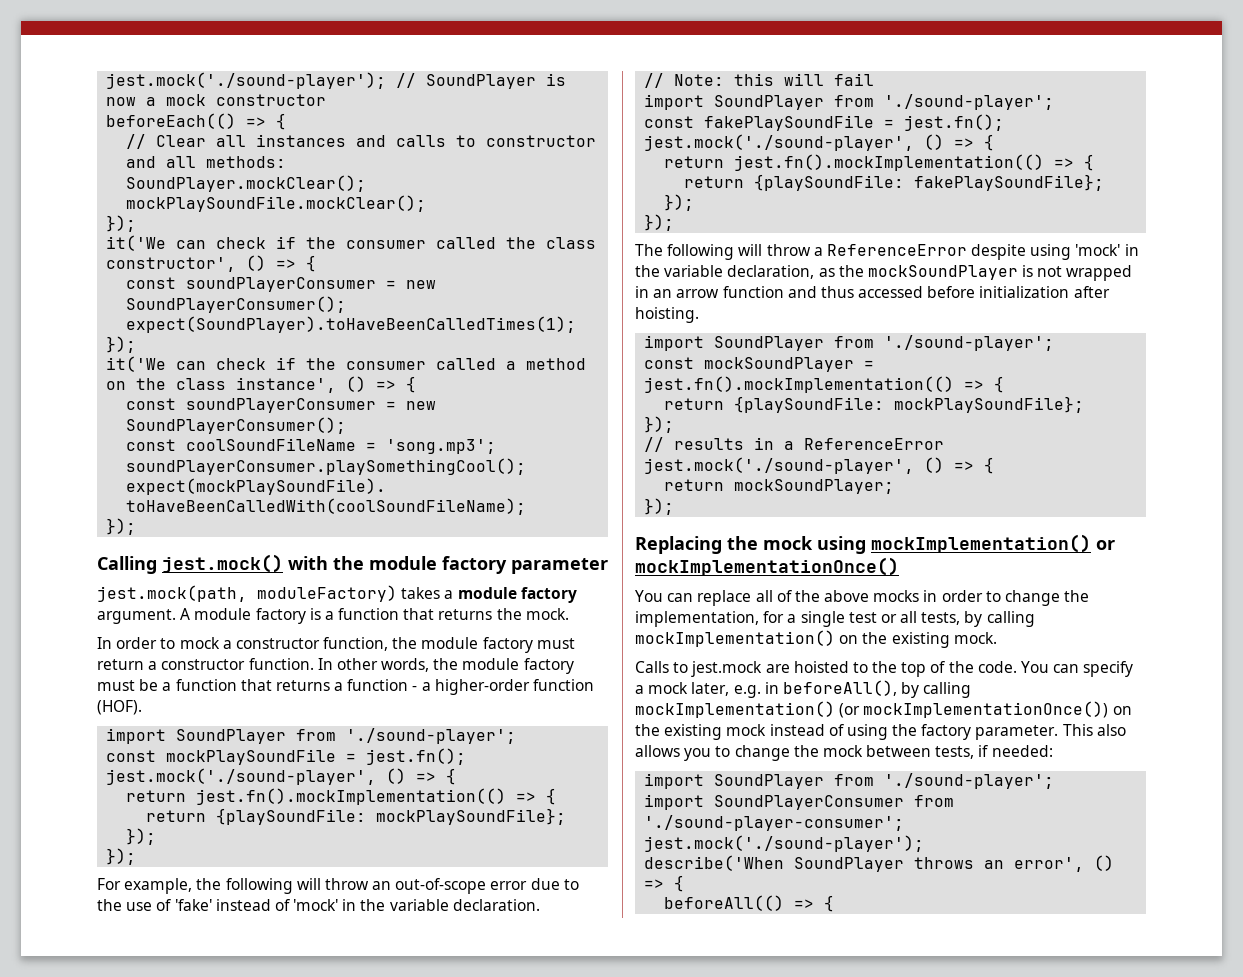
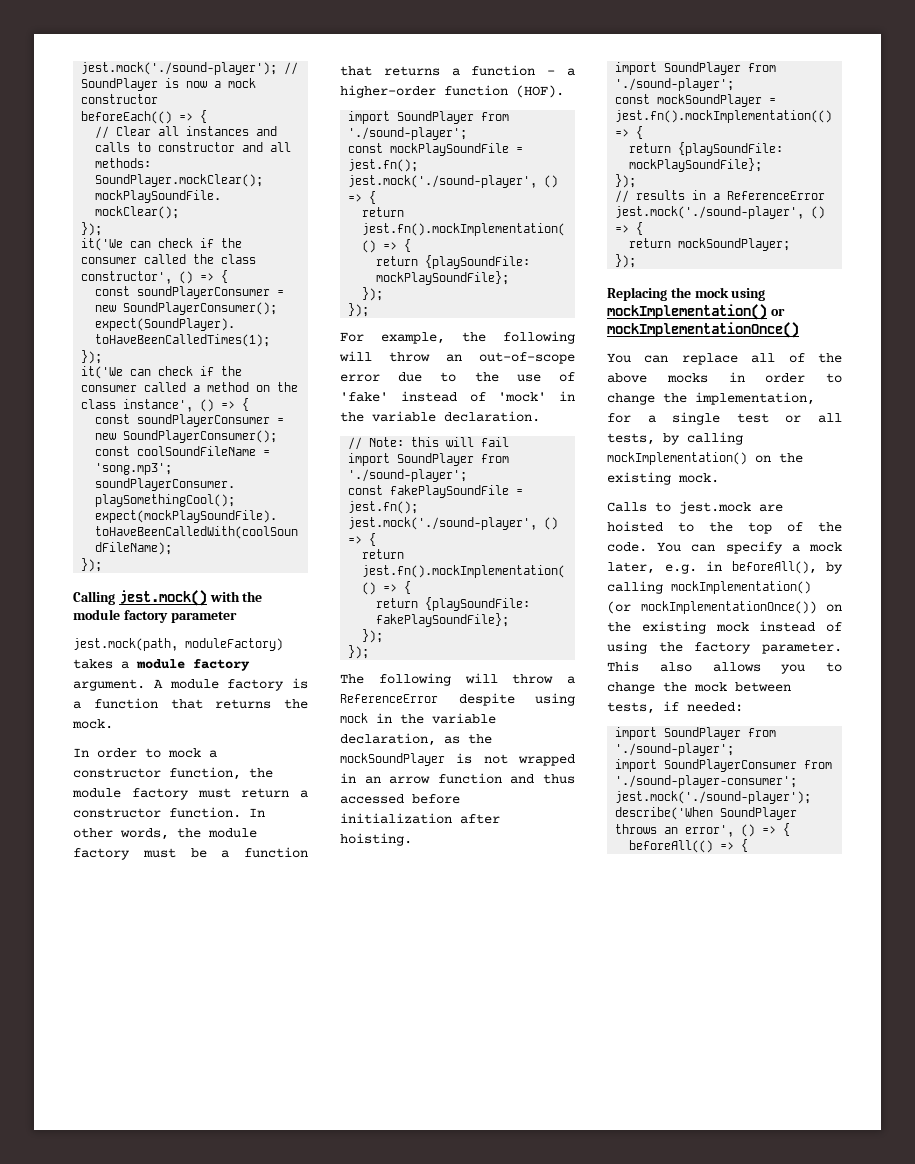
- The following will throw a ReferenceError despite using 'mock' in the variable declaration, as the mockSoundPlayer is not wrapped in an arrow function and thus accessed before initialization after hoisting.
+ The following will throw a ReferenceError despite using mock in the variable declaration, as the mockSoundPlayer is not wrapped in an arrow function and thus accessed before initialization after hoisting.

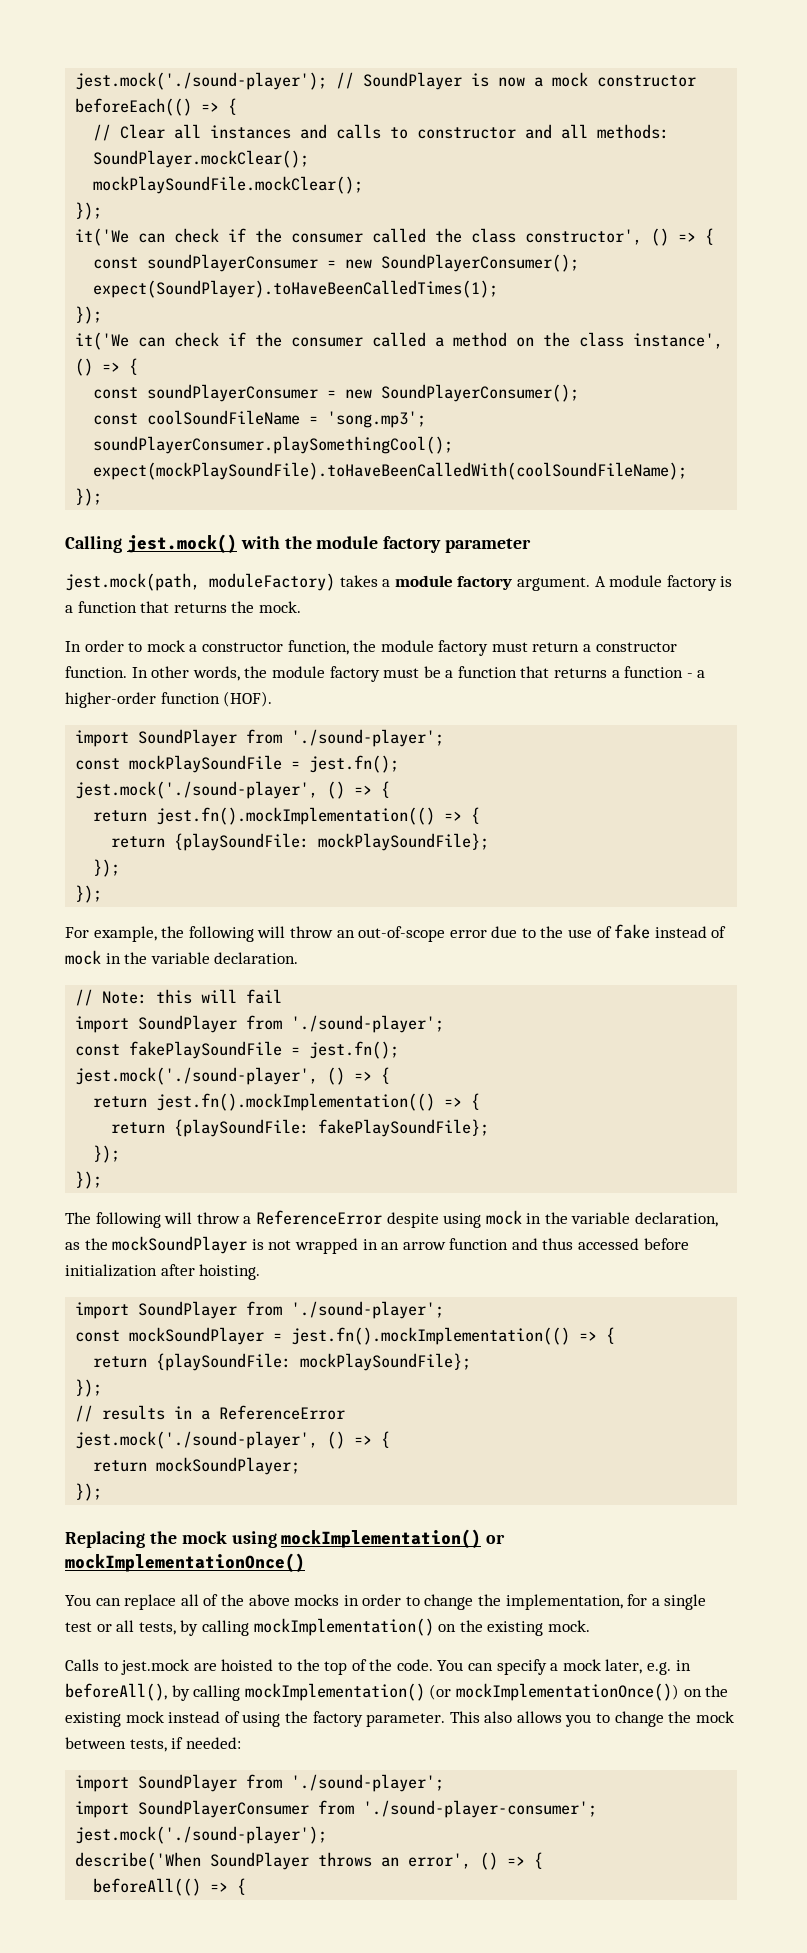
- For example, the following will throw an out-of-scope error due to the use of 'fake' instead of 'mock' in the variable declaration.
+ For example, the following will throw an out-of-scope error due to the use of fake instead of mock in the variable declaration.

